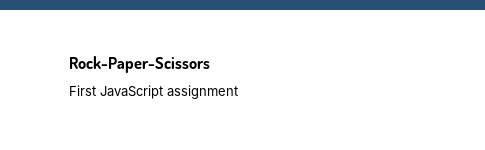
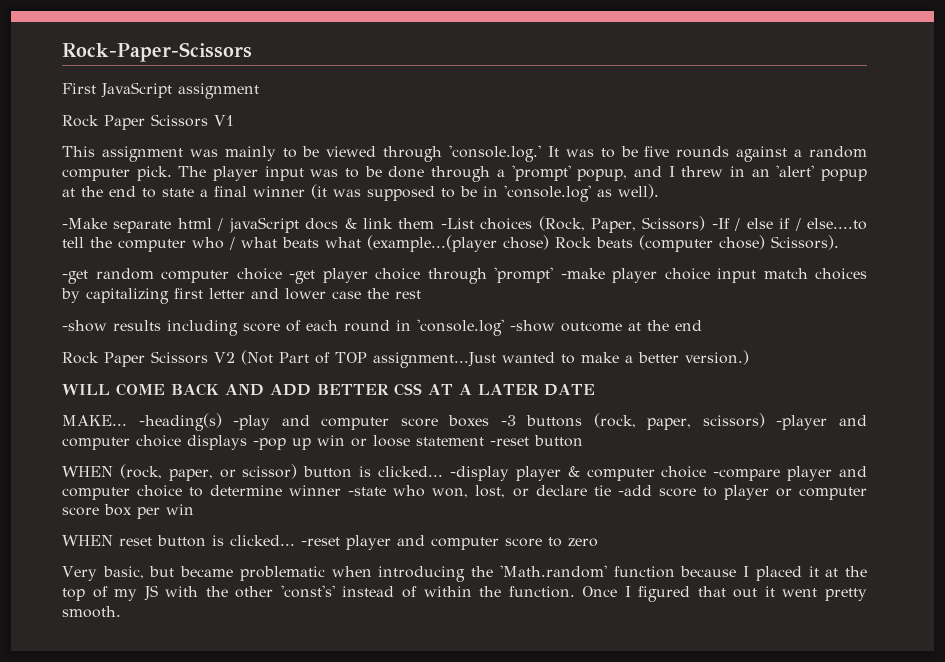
+ Rock Paper Scissors V1
+ This assignment was mainly to be viewed through 'console.log.' It was to be five rounds against a random computer pick. The player input was to be done through a 'prompt' popup, and I threw in an 'alert' popup at the end to state a final winner (it was supposed to be in 'console.log' as well).
+ -Make separate html / javaScript docs & link them -List choices (Rock, Paper, Scissors) -If / else if / else....to tell the computer who / what beats what (example...(player chose) Rock beats (computer chose) Scissors).
+ -get random computer choice -get player choice through 'prompt' -make player choice input match choices by capitalizing first letter and lower case the rest
+ -show results including score of each round in 'console.log' -show outcome at the end
+ Rock Paper Scissors V2 (Not Part of TOP assignment...Just wanted to make a better version.)
+ WILL COME BACK AND ADD BETTER CSS AT A LATER DATE
+ MAKE... -heading(s) -play and computer score boxes -3 buttons (rock, paper, scissors) -player and computer choice displays -pop up win or loose statement -reset button
+ WHEN (rock, paper, or scissor) button is clicked... -display player & computer choice -compare player and computer choice to determine winner -state who won, lost, or declare tie -add score to player or computer score box per win
+ WHEN reset button is clicked... -reset player and computer score to zero
+ Very basic, but became problematic when introducing the 'Math.random' function because I placed it at the top of my JS with the other 'const's' instead of within the function. Once I figured that out it went pretty smooth.

